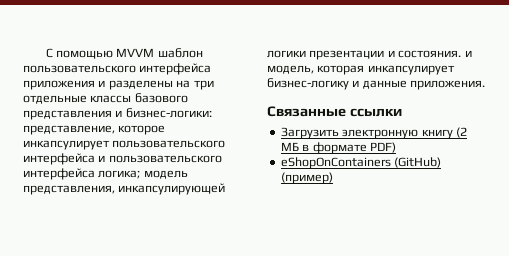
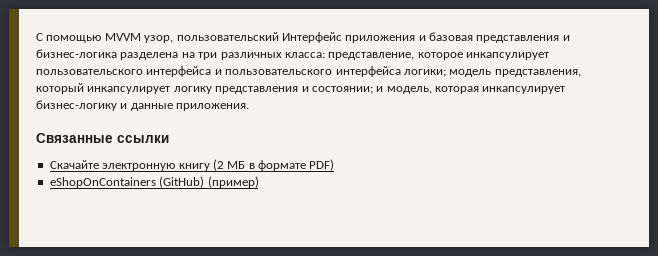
- С помощью MVVM шаблон пользовательского интерфейса приложения и разделены на три отдельные классы базового представления и бизнес-логики: представление, которое инкапсулирует пользовательского интерфейса и пользовательского интерфейса логика; модель представления, инкапсулирующей логики презентации и состояния. и модель, которая инкапсулирует бизнес-логику и данные приложения.
+ С помощью MVVM узор, пользовательский Интерфейс приложения и базовая представления и бизнес-логика разделена на три различных класса: представление, которое инкапсулирует пользовательского интерфейса и пользовательского интерфейса логики; модель представления, который инкапсулирует логику представления и состоянии; и модель, которая инкапсулирует бизнес-логику и данные приложения.
- Загрузить электронную книгу (2 МБ в формате PDF)
+ Скачайте электронную книгу (2 МБ в формате PDF)

